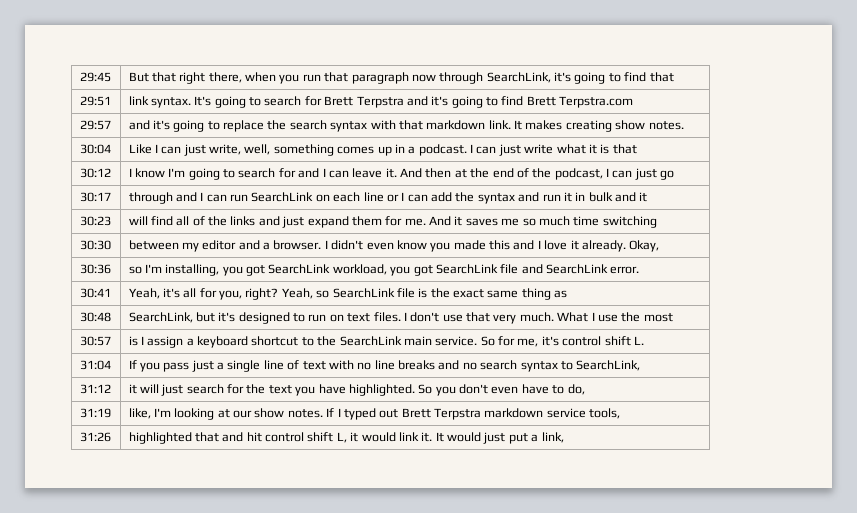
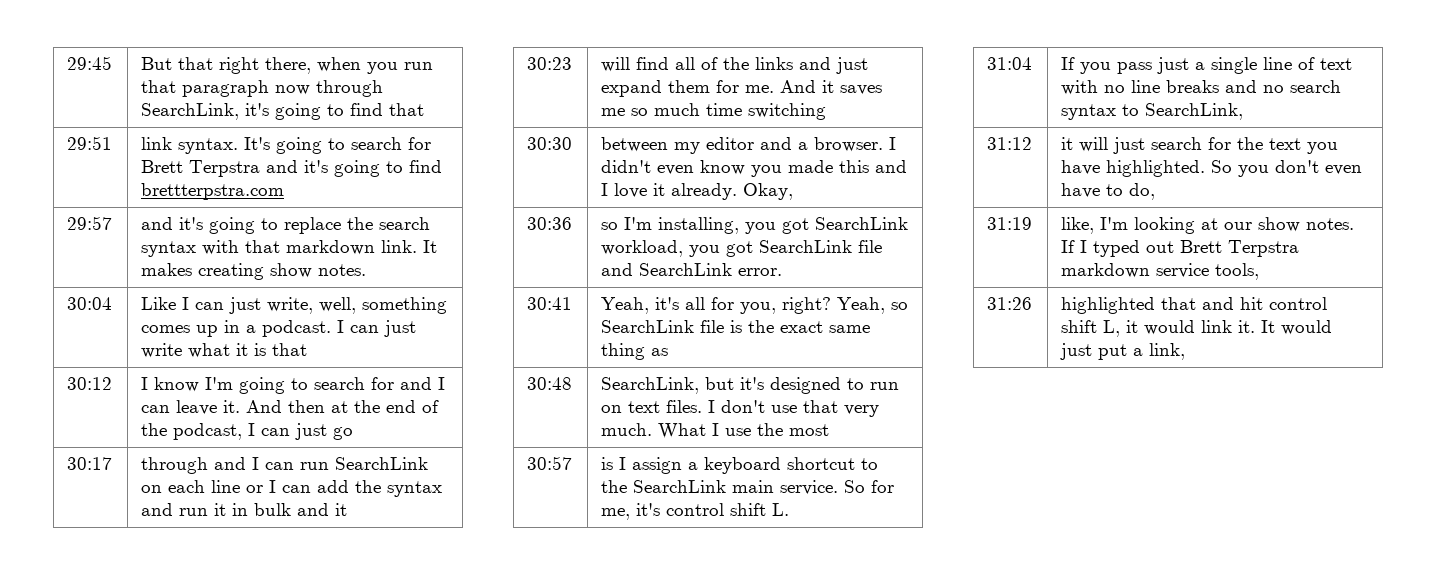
- 29:51 | link syntax. It's going to search for Brett Terpstra and it's going to find Brett Terpstra.com
+ 29:51 | link syntax. It's going to search for Brett Terpstra and it's going to find brettterpstra.com

